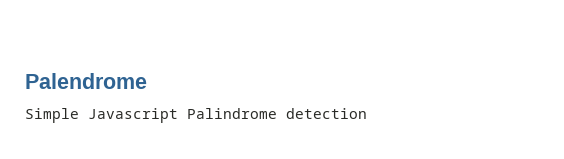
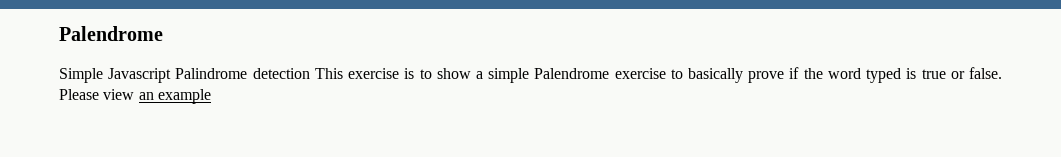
- Simple Javascript Palindrome detection
+ Simple Javascript Palindrome detection This exercise is to show a simple Palendrome exercise to basically prove if the word typed is true or false. Please view an example

